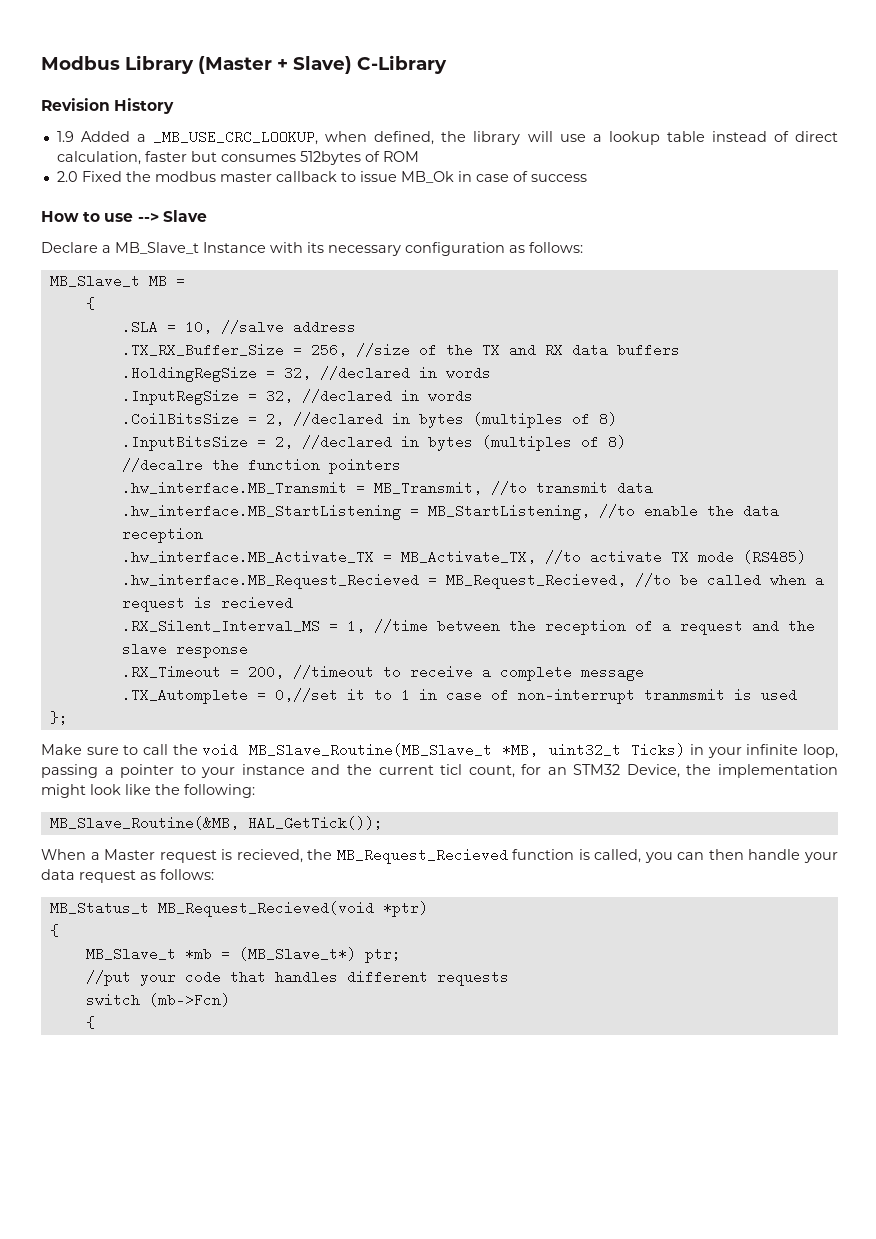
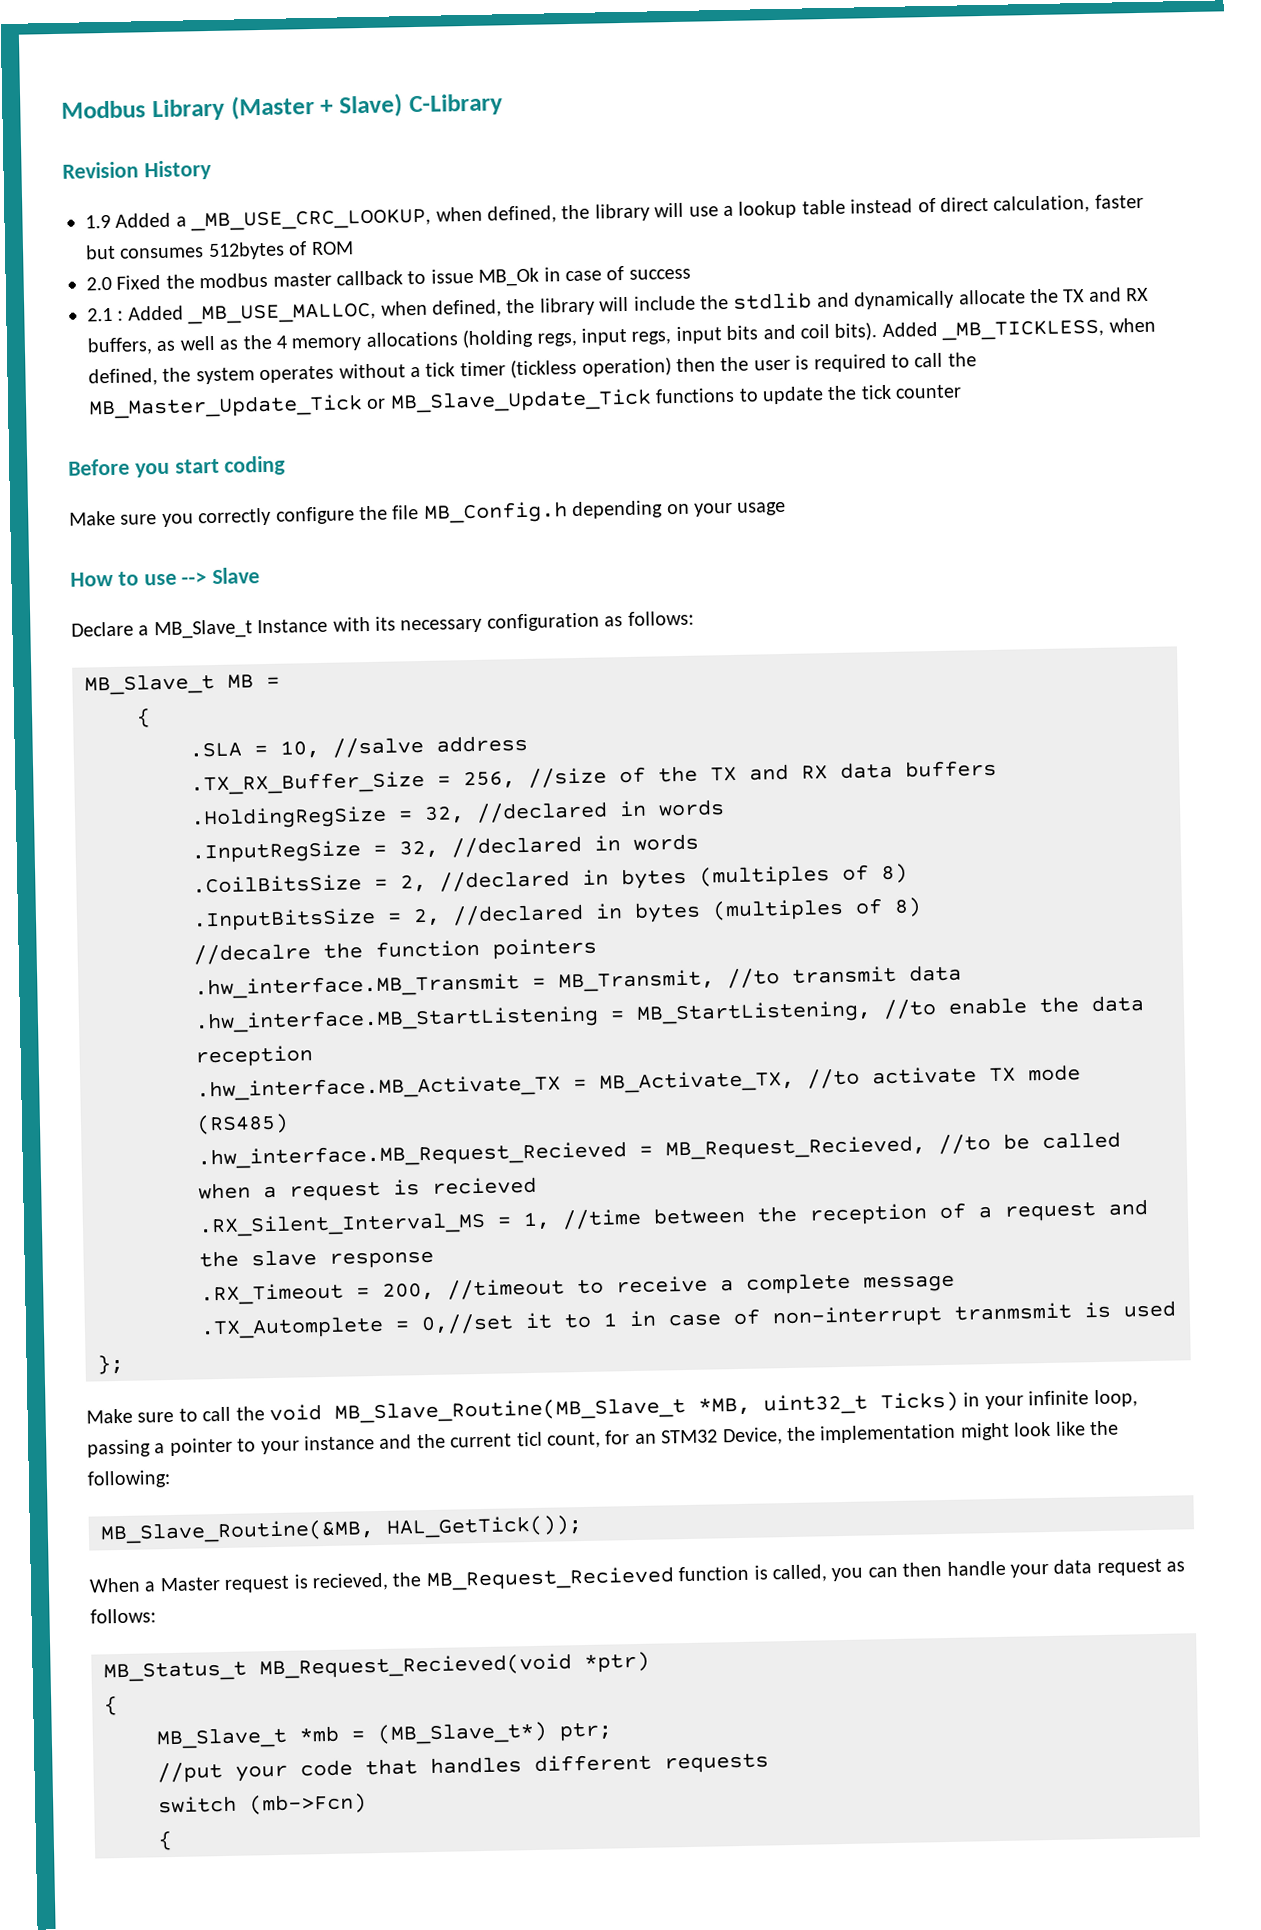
+ 2.1 : Added _MB_USE_MALLOC, when defined, the library will include the stdlib and dynamically allocate the TX and RX buffers, as well as the 4 memory allocations (holding regs, input regs, input bits and coil bits). Added _MB_TICKLESS, when defined, the system operates without a tick timer (tickless operation) then the user is required to call the MB_Master_Update_Tick or MB_Slave_Update_Tick functions to update the tick counter
+ Before you start coding
+ Make sure you correctly configure the file MB_Config.h depending on your usage

